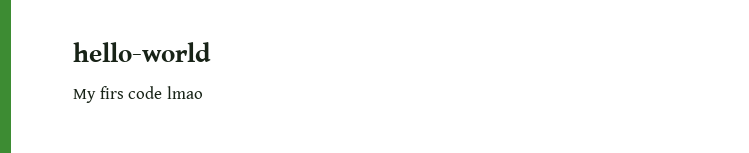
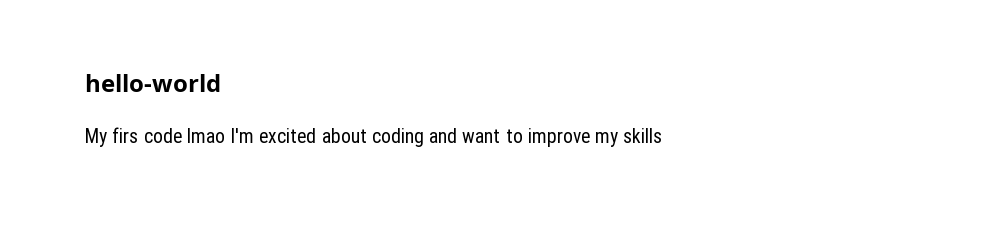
- My firs code lmao
+ My firs code lmao I'm excited about coding and want to improve my skills

